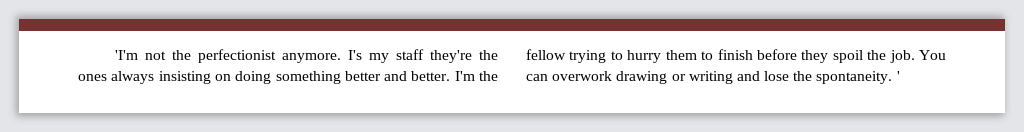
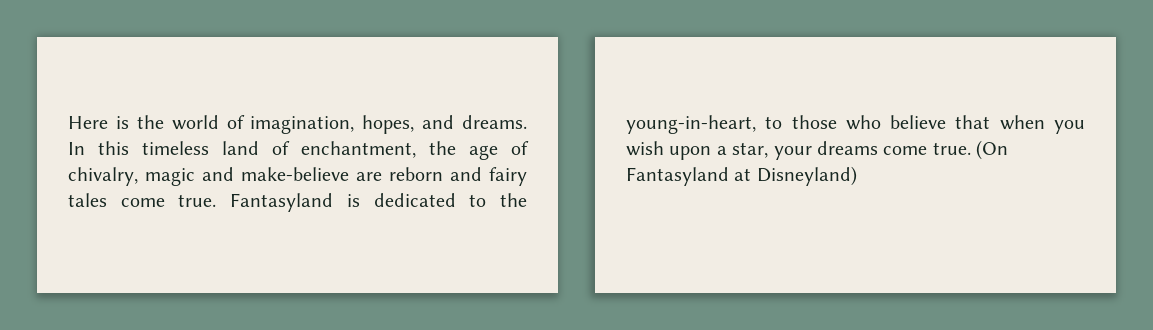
- 'I'm not the perfectionist anymore. I's my staff they're the ones always insisting on doing something better and better. I'm the fellow trying to hurry them to finish before they spoil the job. You can overwork drawing or writing and lose the spontaneity. '
+ Here is the world of imagination, hopes, and dreams. In this timeless land of enchantment, the age of chivalry, magic and make-believe are reborn and fairy tales come true. Fantasyland is dedicated to the young-in-heart, to those who believe that when you wish upon a star, your dreams come true. (On Fantasyland at Disneyland)

